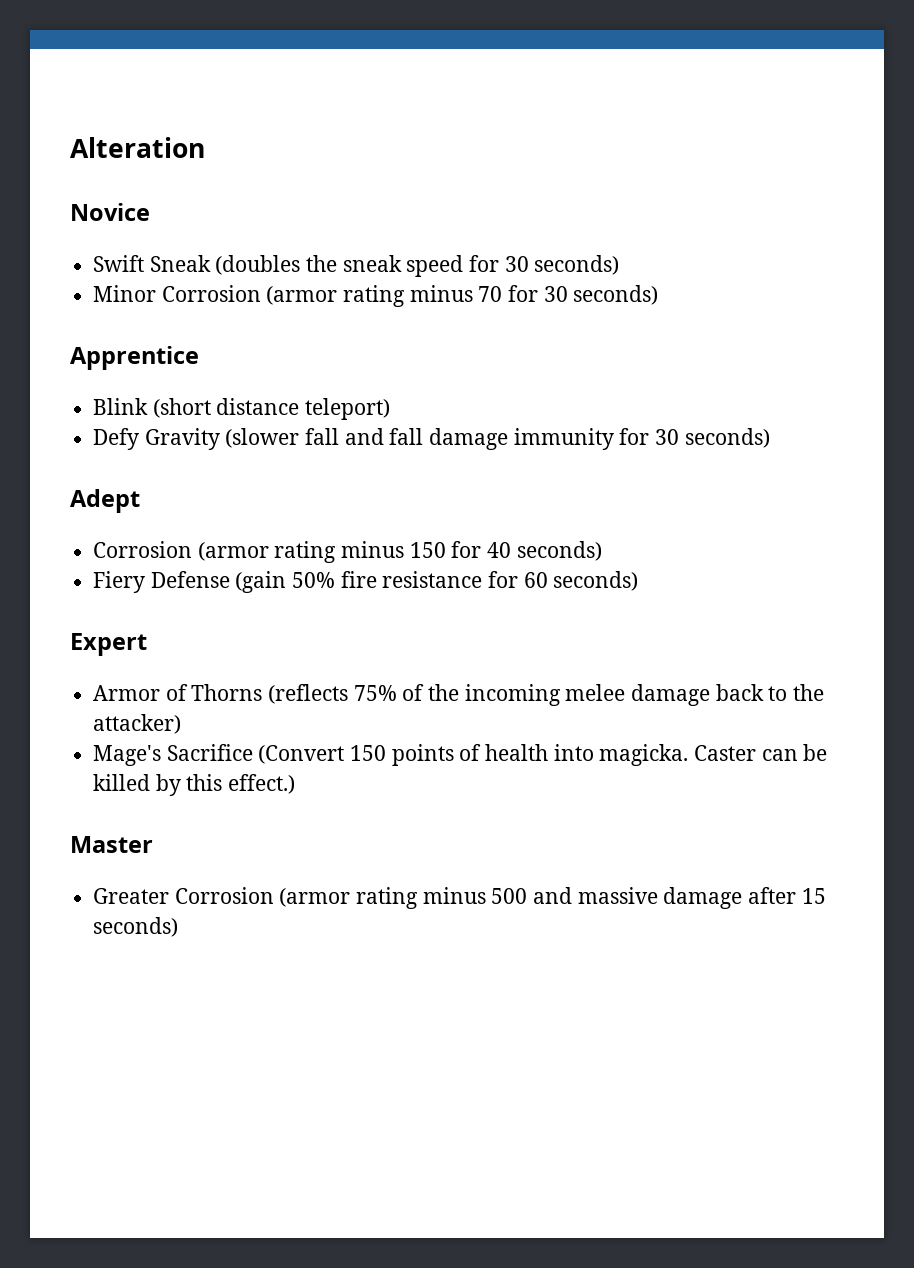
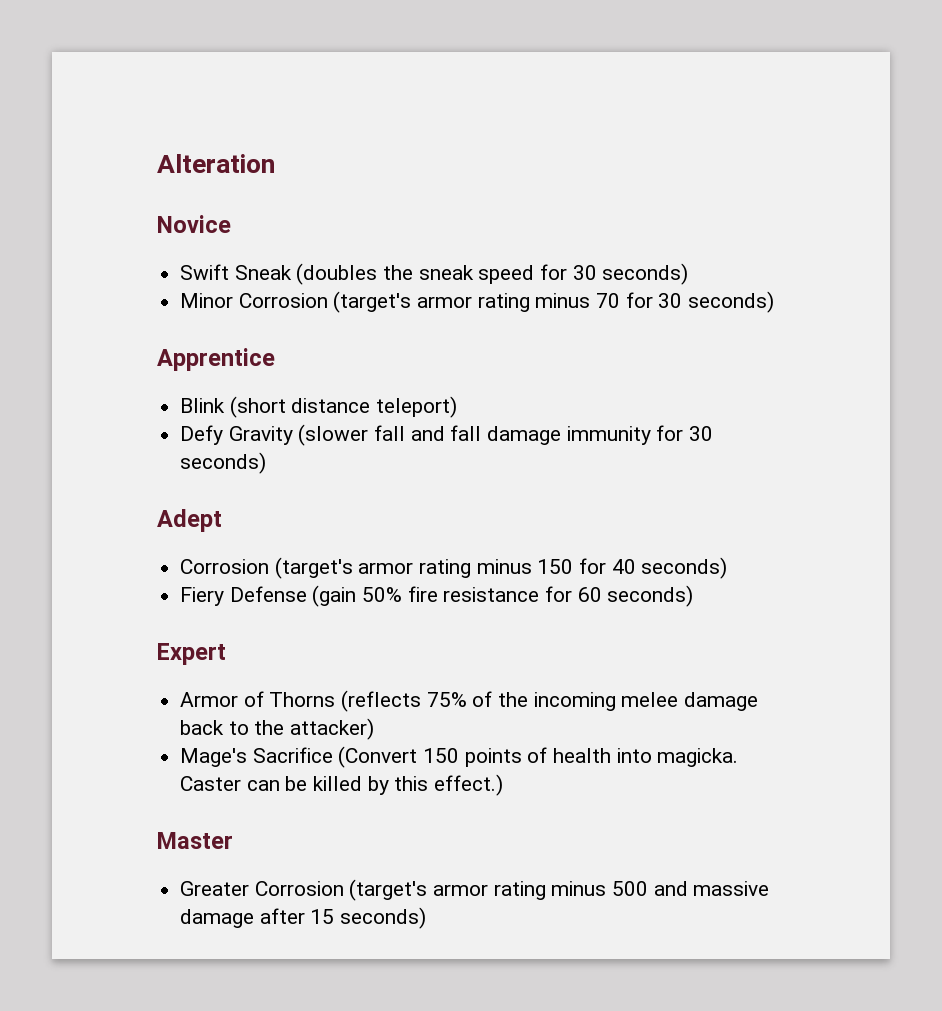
- Minor Corrosion (armor rating minus 70 for 30 seconds)
+ Minor Corrosion (target's armor rating minus 70 for 30 seconds)
- Corrosion (armor rating minus 150 for 40 seconds)
+ Corrosion (target's armor rating minus 150 for 40 seconds)
- Greater Corrosion (armor rating minus 500 and massive damage after 15 seconds)
+ Greater Corrosion (target's armor rating minus 500 and massive damage after 15 seconds)

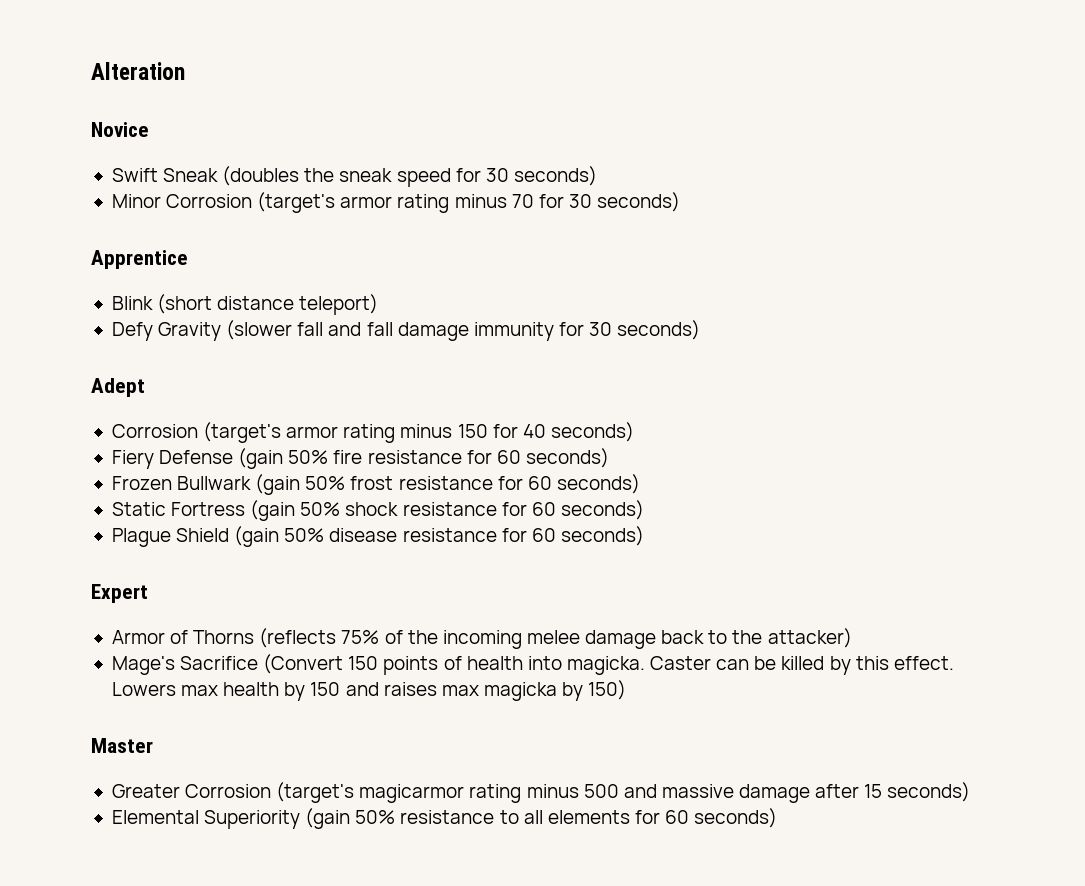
+ Frozen Bullwark (gain 50% frost resistance for 60 seconds)
+ Static Fortress (gain 50% shock resistance for 60 seconds)
+ Plague Shield (gain 50% disease resistance for 60 seconds)
- Caster can be killed by this effect.)
+ Caster can be killed by this effect. Lowers max health by 150 and raises max magicka by 150)
- Greater Corrosion (target's armor rating minus 500 and massive damage after 15 seconds)
+ Greater Corrosion (target's magicarmor rating minus 500 and massive damage after 15 seconds)
+ Elemental Superiority (gain 50% resistance to all elements for 60 seconds)

